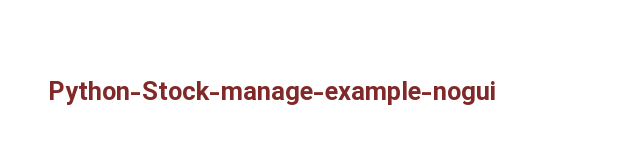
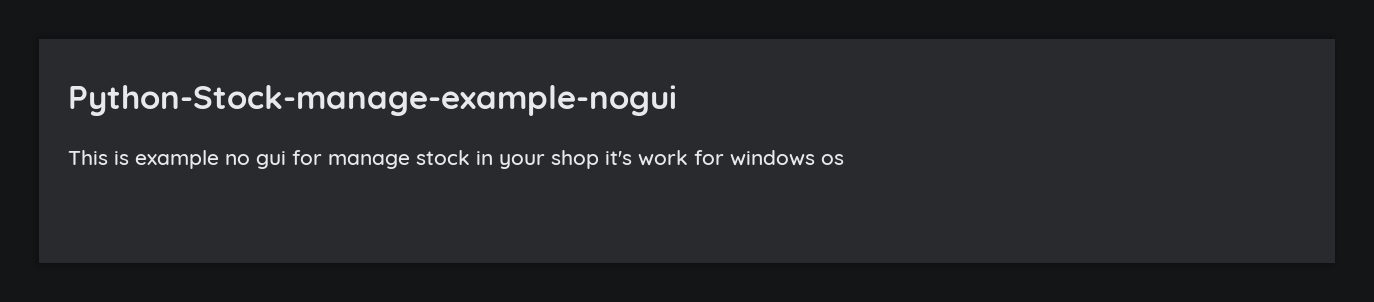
+ This is example no gui for manage stock in your shop it's work for windows os

